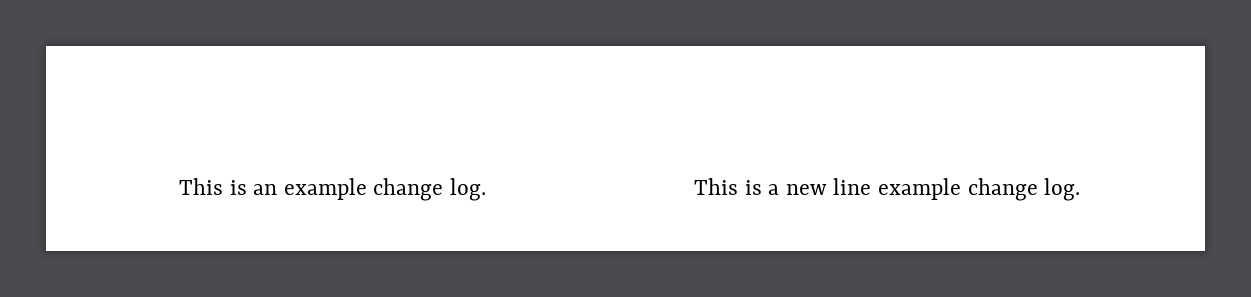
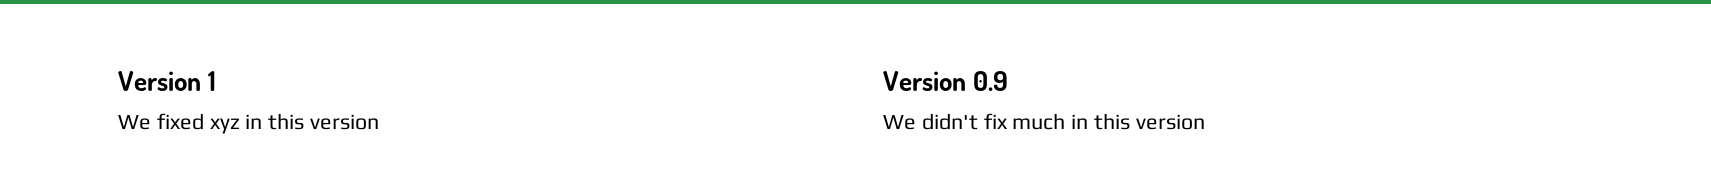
- This is an example change log.
- This is a new line example change log.
+ Version 1
+ We fixed xyz in this version
+ Version 0.9
+ We didn't fix much in this version

